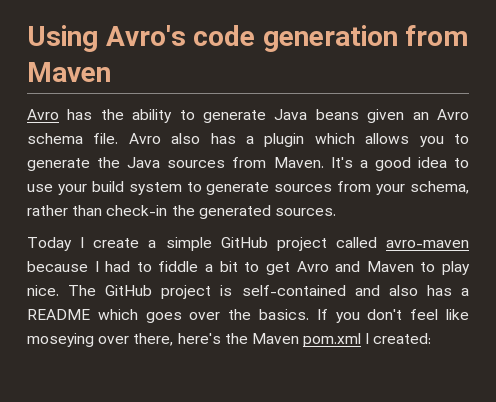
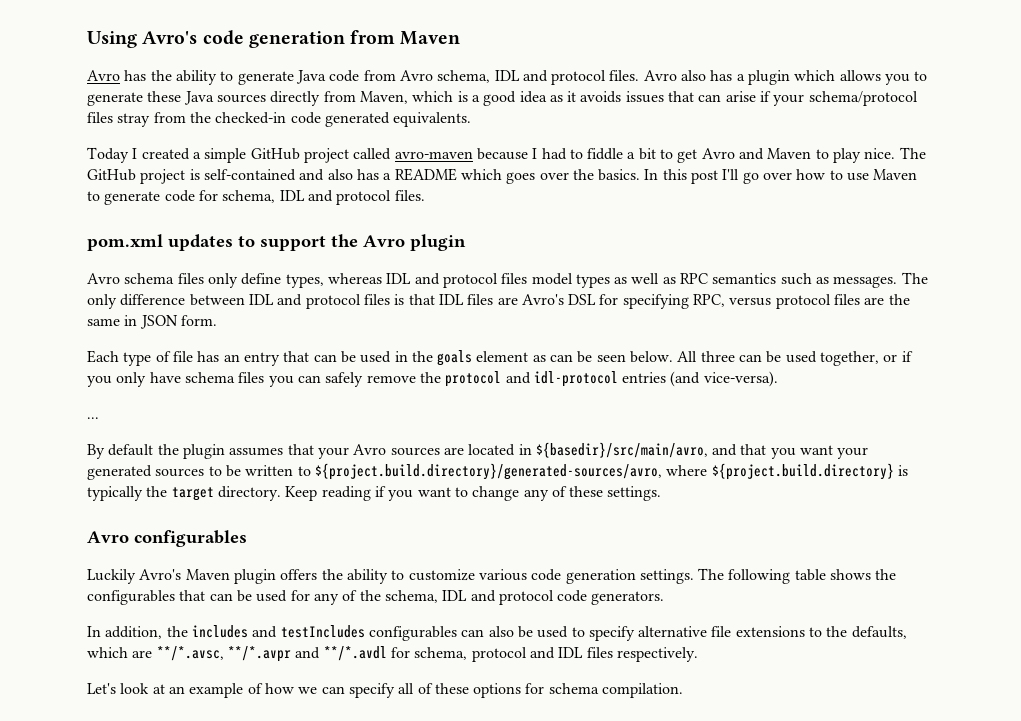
- Avro has the ability to generate Java beans given an Avro schema file.
+ Avro has the ability to generate Java code from Avro schema, IDL and protocol files.
- Avro also has a plugin which allows you to generate the Java sources from Maven. It's a good idea to use your build system to generate sources from your schema, rather than check-in the generated sources.
+ Avro also has a plugin which allows you to generate these Java sources directly from Maven, which is a good idea as it avoids issues that can arise if your schema/protocol files stray from the checked-in code generated equivalents.
- Today I create a simple GitHub project called avro-maven because I had to fiddle a bit to get Avro and Maven to play nice.
+ Today I created a simple GitHub project called avro-maven because I had to fiddle a bit to get Avro and Maven to play nice.
- If you don't feel like moseying over there, here's the Maven pom.xml I created:
+ In this post I'll go over how to use Maven to generate code for schema, IDL and protocol files.
+ pom.xml updates to support the Avro plugin
+ Avro schema files only define types, whereas IDL and protocol files model types as well as RPC semantics such as messages. The only difference between IDL and protocol files is that IDL files are Avro's DSL for specifying RPC, versus protocol files are the same in JSON form.
+ Each type of file has an entry that can be used in the goals element as can be seen below. All three can be used together, or if you only have schema files you can safely remove the protocol and idl-protocol entries (and vice-versa).
+ ...
+ By default the plugin assumes that your Avro sources are located in ${basedir}/src/main/avro, and that you want your generated sources to be written to ${project.build.directory}/generated-sources/avro, where ${project.build.directory} is typically the target directory. Keep reading if you want to change any of these settings.
+ Avro configurables
+ Luckily Avro's Maven plugin offers the ability to customize various code generation settings. The following table shows the configurables that can be used for any of the schema, IDL and protocol code generators.
+ In addition, the includes and testIncludes configurables can also be used to specify alternative file extensions to the defaults, which are **/*.avsc, **/*.avpr and **/*.avdl for schema, protocol and IDL files respectively.
+ Let's look at an example of how we can specify all of these options for schema compilation.

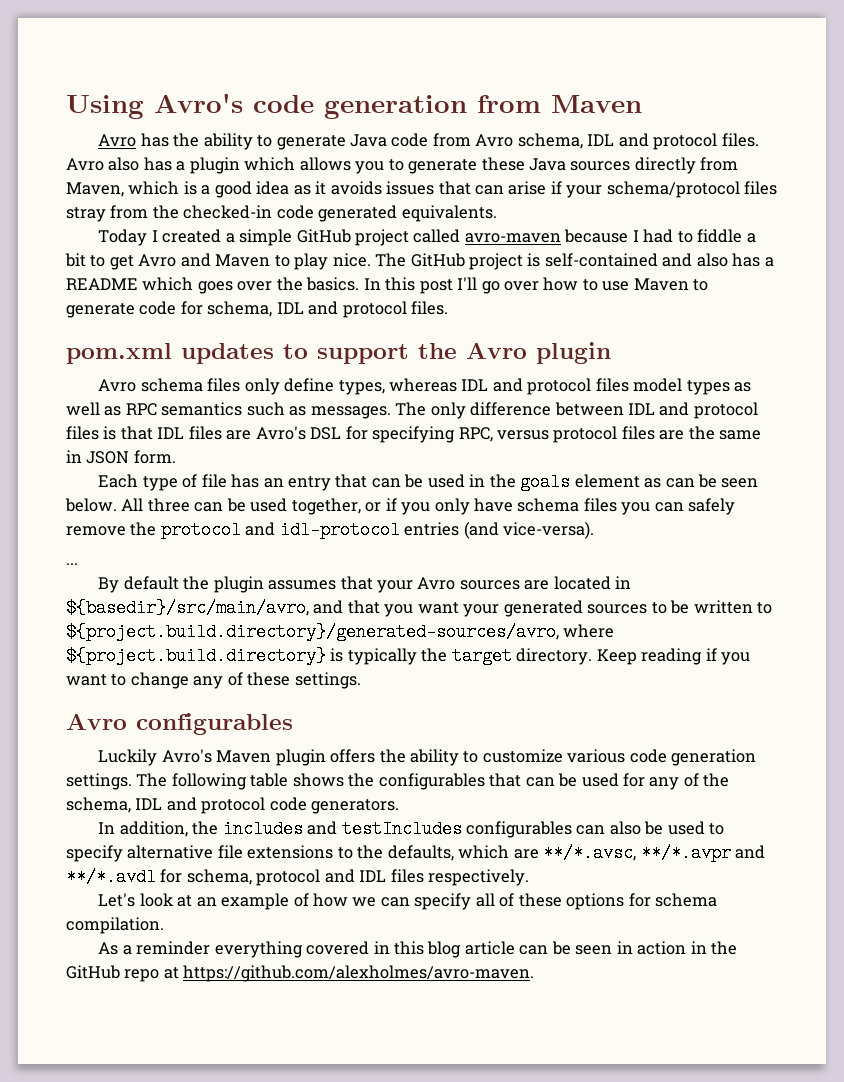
+ As a reminder everything covered in this blog article can be seen in action in the GitHub repo at https://github.com/alexholmes/avro-maven.

